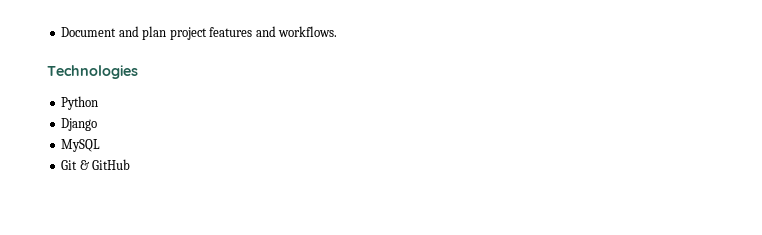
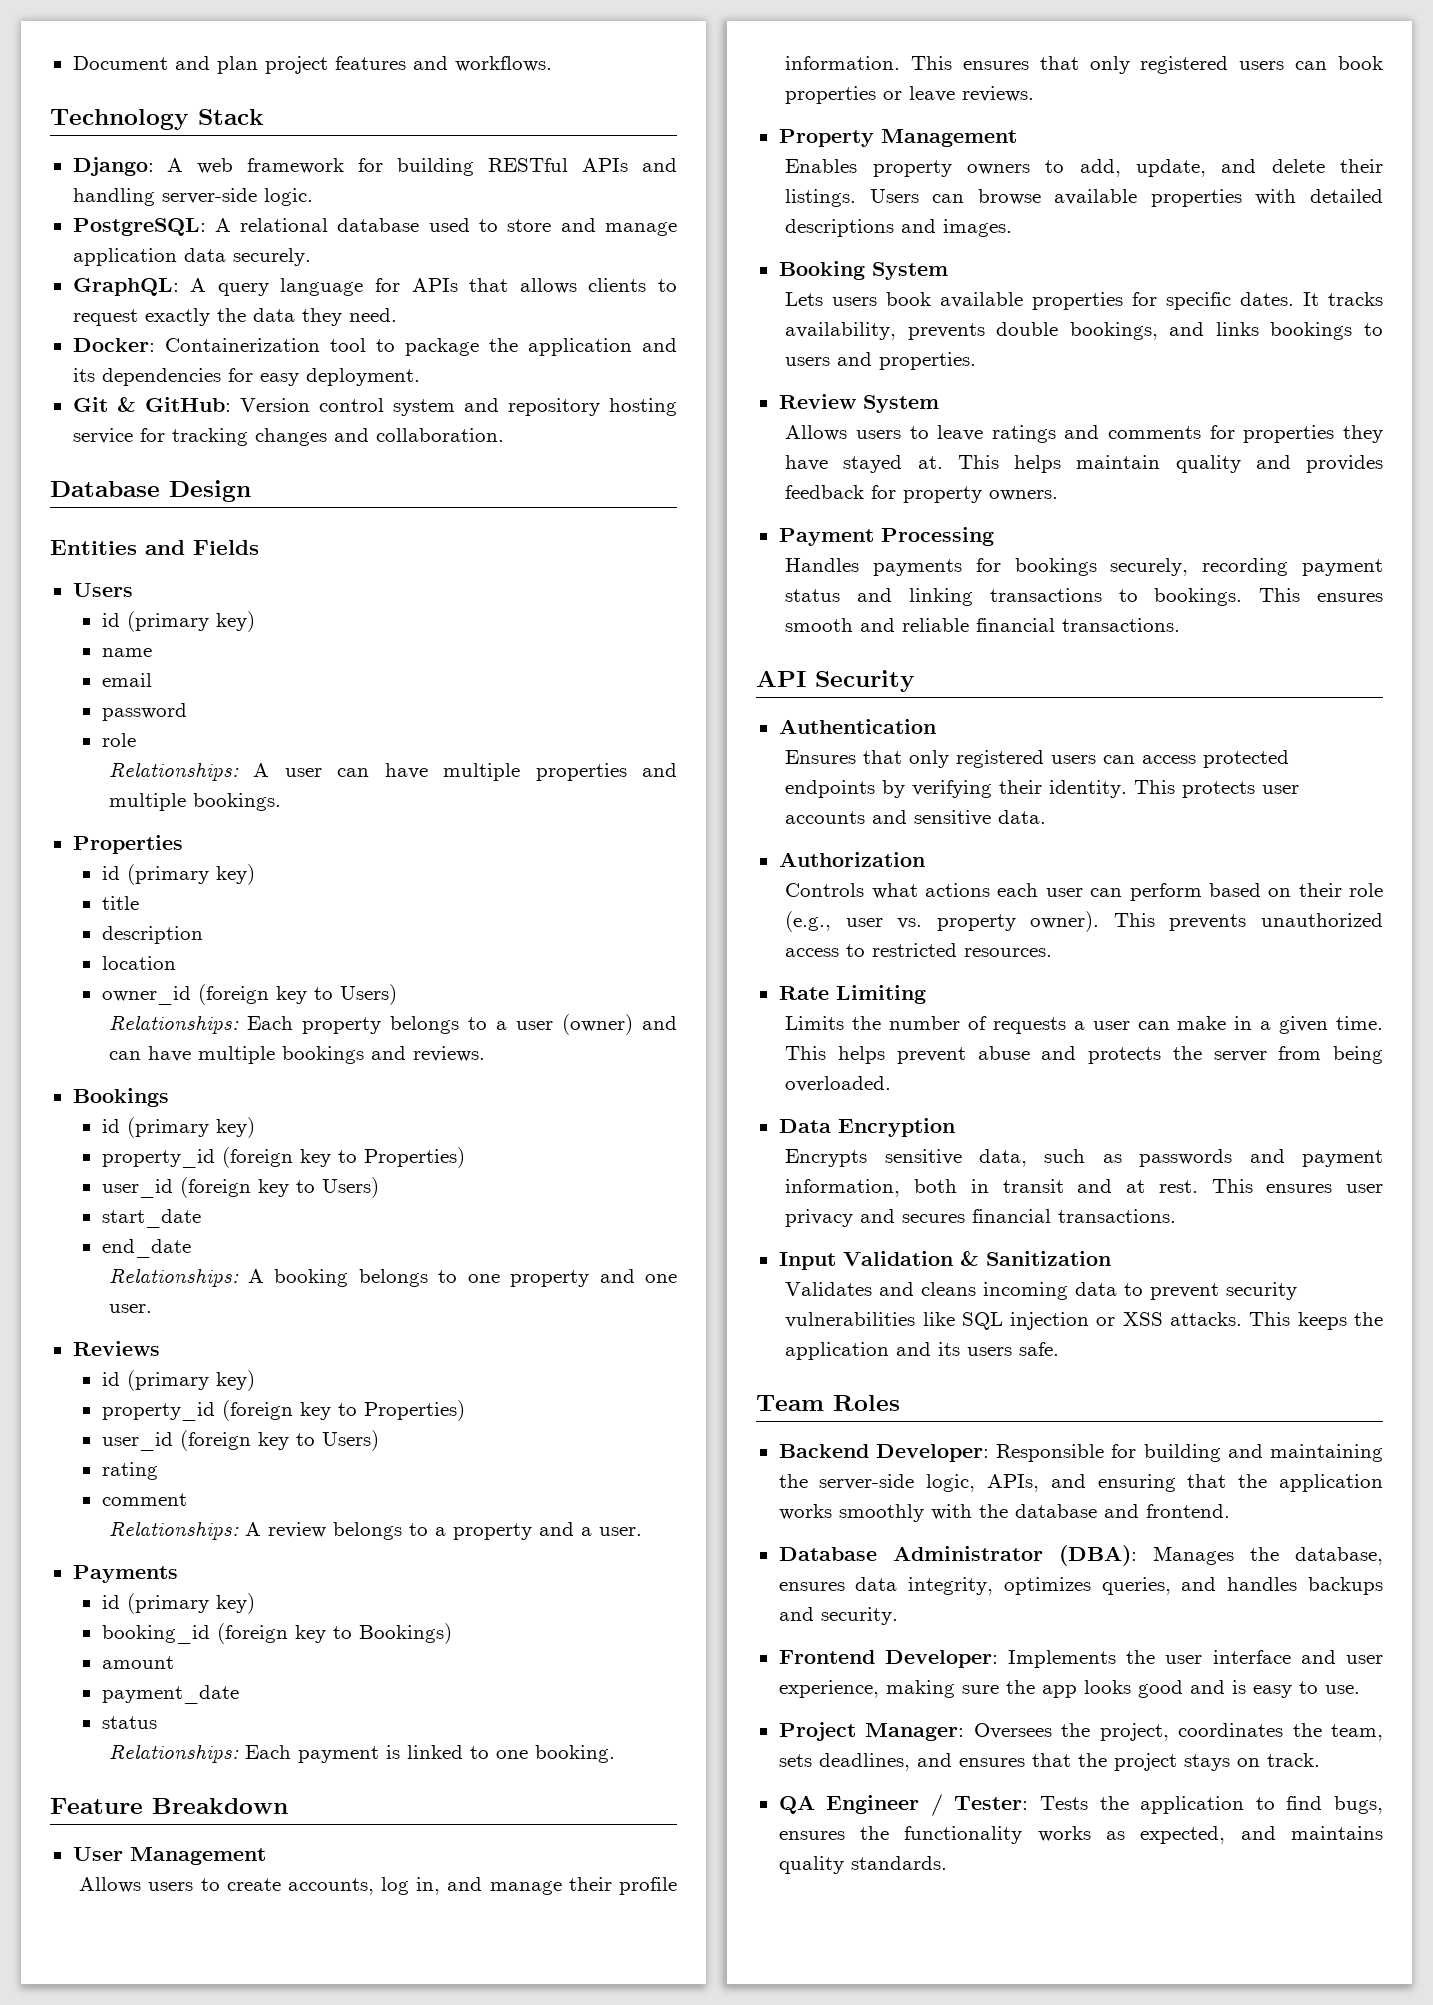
- Technologies
- Python
- Django
- MySQL
- Git & GitHub
+ Technology Stack
+ Django: A web framework for building RESTful APIs and handling server-side logic.
+ PostgreSQL: A relational database used to store and manage application data securely.
+ GraphQL: A query language for APIs that allows clients to request exactly the data they need.
+ Docker: Containerization tool to package the application and its dependencies for easy deployment.
+ Git & GitHub: Version control system and repository hosting service for tracking changes and collaboration.
+ Database Design
+ Entities and Fields
+ Users
+ id (primary key)
+ name
+ email
+ password
+ role
+ Relationships: A user can have multiple properties and multiple bookings.
+ Properties
+ id (primary key)
+ title
+ description
+ location
+ owner_id (foreign key to Users)
+ Relationships: Each property belongs to a user (owner) and can have multiple bookings and reviews.
+ Bookings
+ id (primary key)
+ property_id (foreign key to Properties)
+ user_id (foreign key to Users)
+ start_date
+ end_date
+ Relationships: A booking belongs to one property and one user.
+ Reviews
+ id (primary key)
+ property_id (foreign key to Properties)
+ user_id (foreign key to Users)
+ rating
+ comment
+ Relationships: A review belongs to a property and a user.
+ Payments
+ id (primary key)
+ booking_id (foreign key to Bookings)
+ amount
+ payment_date
+ status
+ Relationships: Each payment is linked to one booking.
+ Feature Breakdown
+ User Management
+ Allows users to create accounts, log in, and manage their profile information. This ensures that only registered users can book properties or leave reviews.
+ Property Management
+ Enables property owners to add, update, and delete their listings. Users can browse available properties with detailed descriptions and images.
+ Booking System
+ Lets users book available properties for specific dates. It tracks availability, prevents double bookings, and links bookings to users and properties.
+ Review System
+ Allows users to leave ratings and comments for properties they have stayed at. This helps maintain quality and provides feedback for property owners.
+ Payment Processing
+ Handles payments for bookings securely, recording payment status and linking transactions to bookings. This ensures smooth and reliable financial transactions.
+ API Security
+ Authentication
+ Ensures that only registered users can access protected endpoints by verifying their identity. This protects user accounts and sensitive data.
+ Authorization
+ Controls what actions each user can perform based on their role (e.g., user vs. property owner). This prevents unauthorized access to restricted resources.
+ Rate Limiting
+ Limits the number of requests a user can make in a given time. This helps prevent abuse and protects the server from being overloaded.
+ Data Encryption
+ Encrypts sensitive data, such as passwords and payment information, both in transit and at rest. This ensures user privacy and secures financial transactions.
+ Input Validation & Sanitization
+ Validates and cleans incoming data to prevent security vulnerabilities like SQL injection or XSS attacks. This keeps the application and its users safe.
+ Team Roles
+ Backend Developer: Responsible for building and maintaining the server-side logic, APIs, and ensuring that the application works smoothly with the database and frontend.
+ Database Administrator (DBA): Manages the database, ensures data integrity, optimizes queries, and handles backups and security.
+ Frontend Developer: Implements the user interface and user experience, making sure the app looks good and is easy to use.
+ Project Manager: Oversees the project, coordinates the team, sets deadlines, and ensures that the project stays on track.
+ QA Engineer / Tester: Tests the application to find bugs, ensures the functionality works as expected, and maintains quality standards.

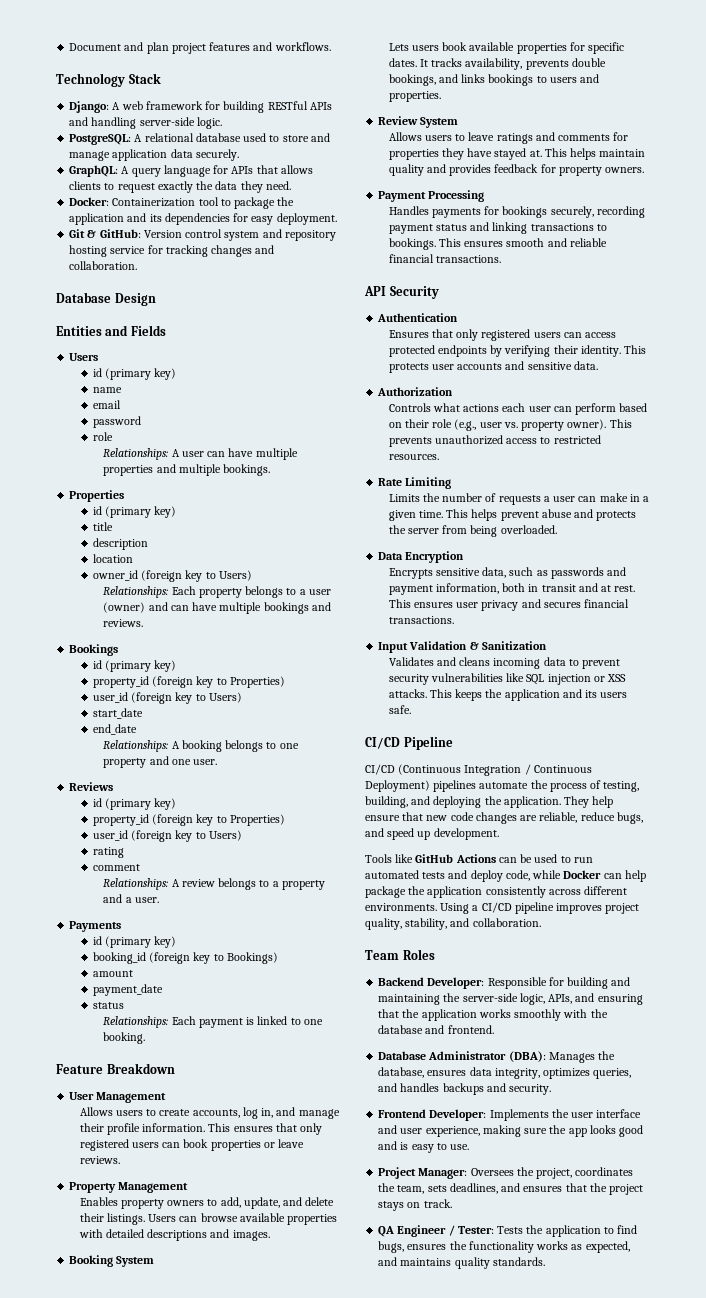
+ CI/CD Pipeline
+ CI/CD (Continuous Integration / Continuous Deployment) pipelines automate the process of testing, building, and deploying the application. They help ensure that new code changes are reliable, reduce bugs, and speed up development.
+ Tools like GitHub Actions can be used to run automated tests and deploy code, while Docker can help package the application consistently across different environments. Using a CI/CD pipeline improves project quality, stability, and collaboration.

